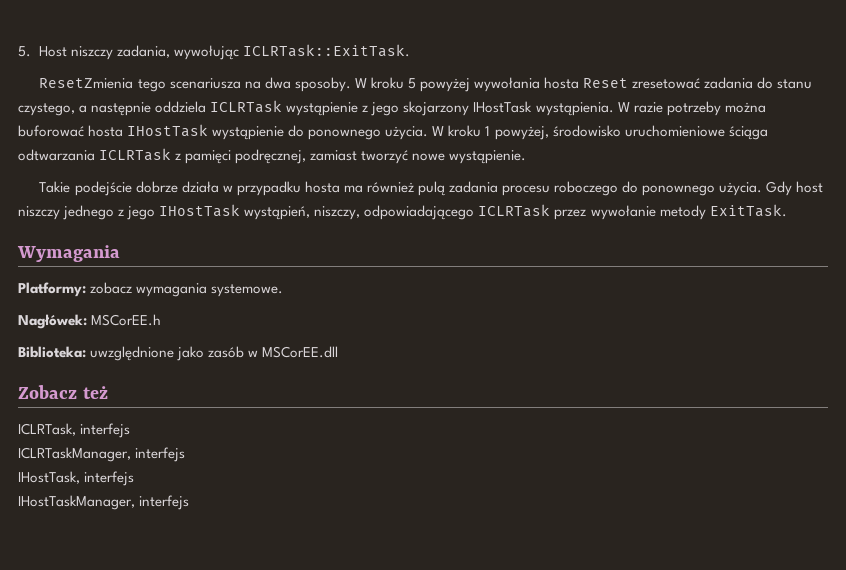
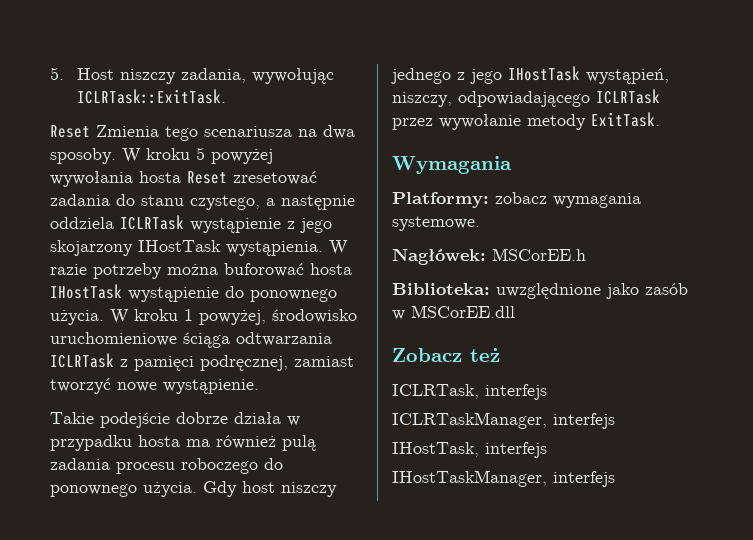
- ResetZmienia tego scenariusza na dwa sposoby.
+ Reset Zmienia tego scenariusza na dwa sposoby.

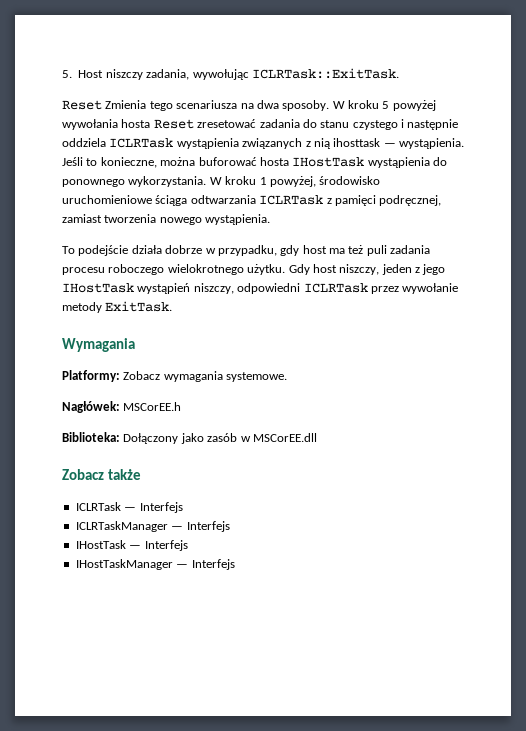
- W kroku 5 powyżej wywołania hosta Reset zresetować zadania do stanu czystego, a następnie oddziela ICLRTask wystąpienie z jego skojarzony IHostTask wystąpienia. W razie potrzeby można buforować hosta IHostTask wystąpienie do ponownego użycia.
+ W kroku 5 powyżej wywołania hosta Reset zresetować zadania do stanu czystego i następnie oddziela ICLRTask wystąpienia związanych z nią ihosttask — wystąpienia. Jeśli to konieczne, można buforować hosta IHostTask wystąpienia do ponownego wykorzystania.
- W kroku 1 powyżej, środowisko uruchomieniowe ściąga odtwarzania ICLRTask z pamięci podręcznej, zamiast tworzyć nowe wystąpienie.
- Takie podejście dobrze działa w przypadku hosta ma również pulą zadania procesu roboczego do ponownego użycia. Gdy host niszczy jednego z jego IHostTask wystąpień, niszczy, odpowiadającego ICLRTask przez wywołanie metody ExitTask.
+ W kroku 1 powyżej, środowisko uruchomieniowe ściąga odtwarzania ICLRTask z pamięci podręcznej, zamiast tworzenia nowego wystąpienia.
+ To podejście działa dobrze w przypadku, gdy host ma też puli zadania procesu roboczego wielokrotnego użytku. Gdy host niszczy, jeden z jego IHostTask wystąpień niszczy, odpowiedni ICLRTask przez wywołanie metody ExitTask.
- Platformy: zobacz wymagania systemowe.
+ Platformy: Zobacz wymagania systemowe.
- Biblioteka: uwzględnione jako zasób w MSCorEE.dll
+ Biblioteka: Dołączony jako zasób w MSCorEE.dll
- Zobacz też
- ICLRTask, interfejs
- ICLRTaskManager, interfejs
- IHostTask, interfejs
- IHostTaskManager, interfejs
+ Zobacz także
+ ICLRTask — Interfejs
+ ICLRTaskManager — Interfejs
+ IHostTask — Interfejs
+ IHostTaskManager — Interfejs

